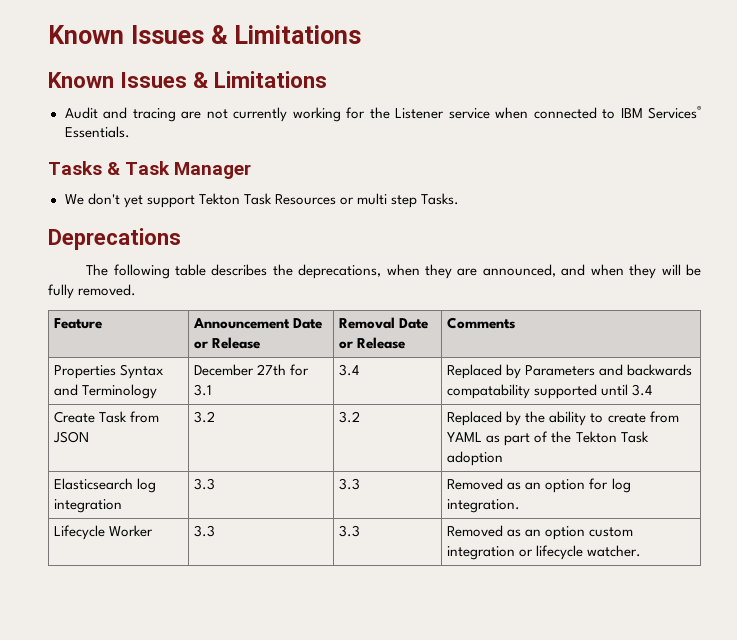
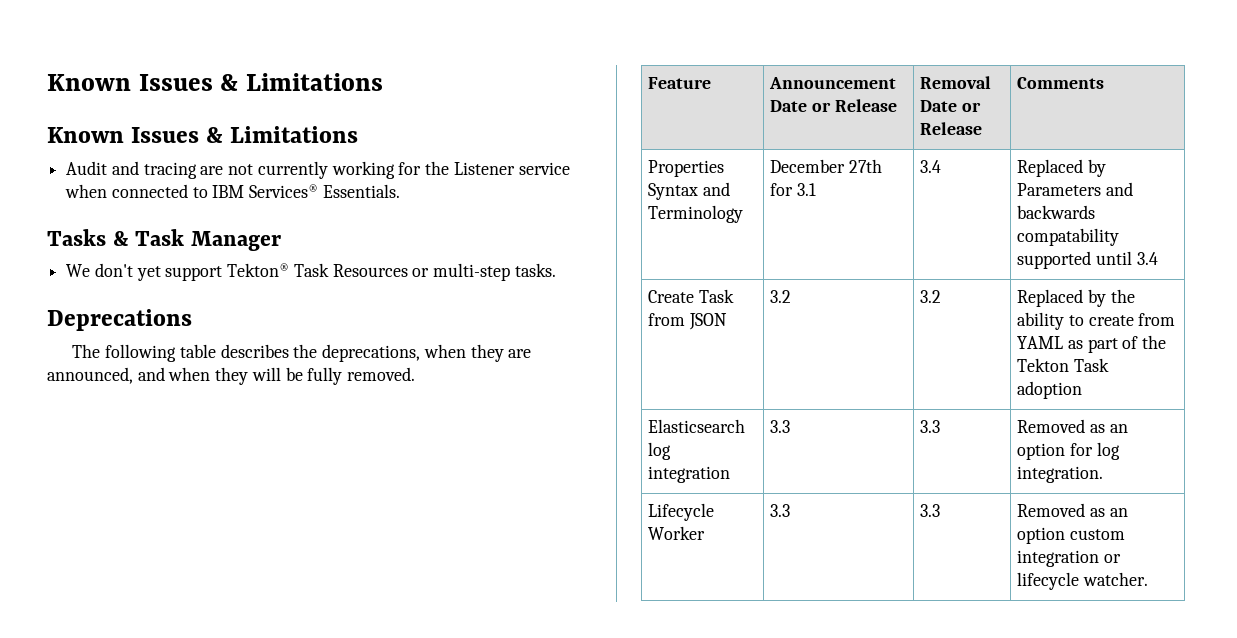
- We don't yet support Tekton Task Resources or multi step Tasks.
+ We don't yet support Tekton® Task Resources or multi-step tasks.

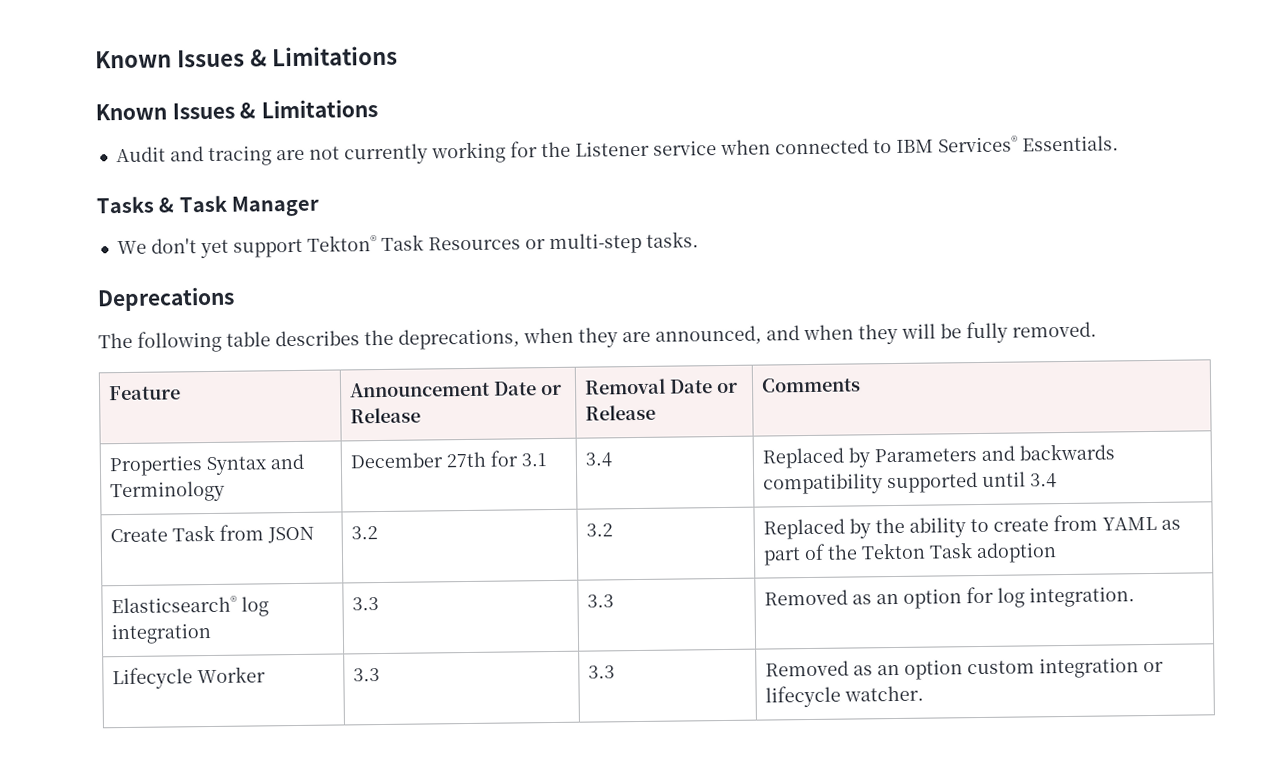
- Properties Syntax and Terminology | December 27th for 3.1 | 3.4 | Replaced by Parameters and backwards compatability supported until 3.4
+ Properties Syntax and Terminology | December 27th for 3.1 | 3.4 | Replaced by Parameters and backwards compatibility supported until 3.4
- Elasticsearch log integration | 3.3 | 3.3 | Removed as an option for log integration.
+ Elasticsearch® log integration | 3.3 | 3.3 | Removed as an option for log integration.

